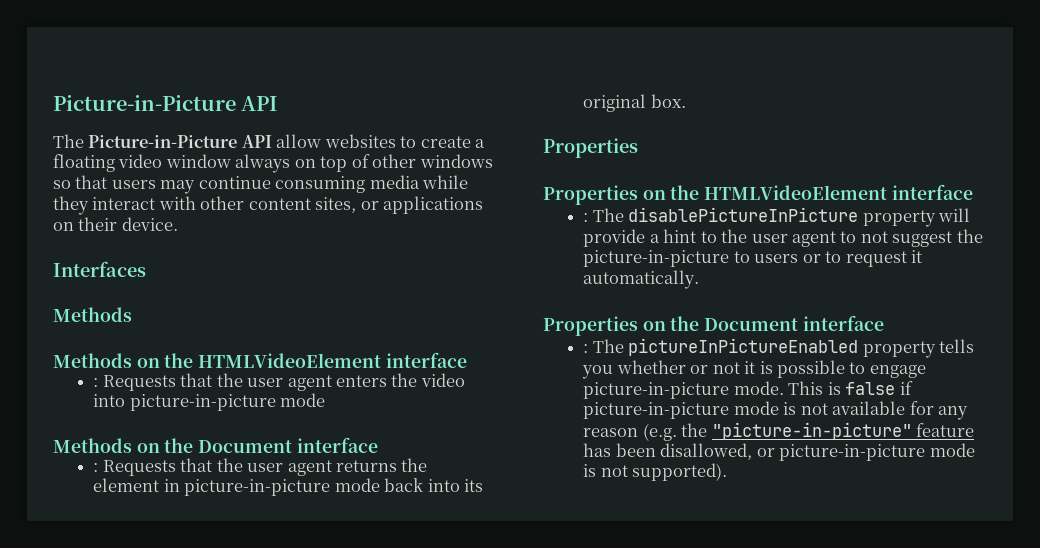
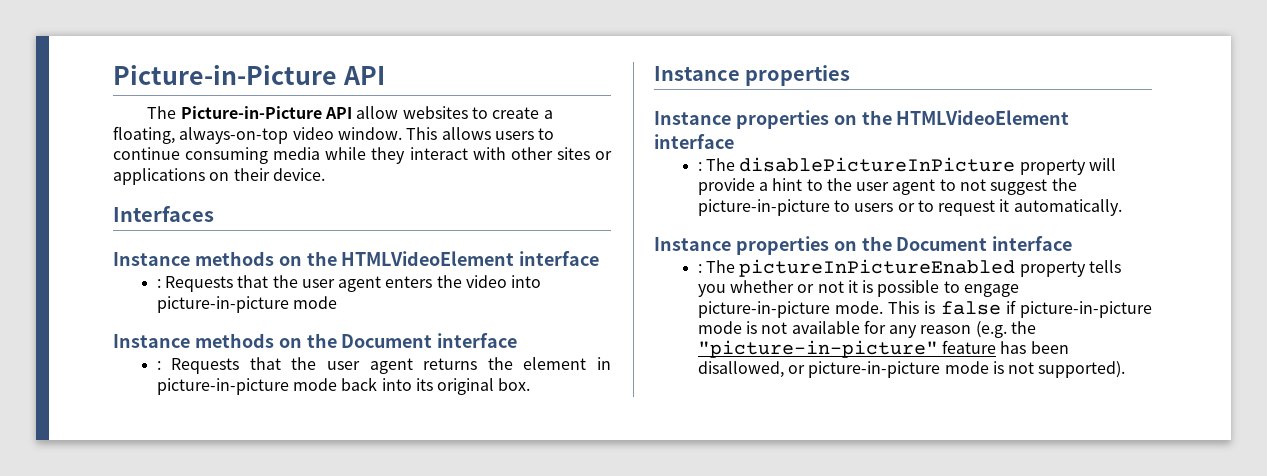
- The Picture-in-Picture API allow websites to create a floating video window always on top of other windows so that users may continue consuming media while they interact with other content sites, or applications on their device.
+ The Picture-in-Picture API allow websites to create a floating, always-on-top video window. This allows users to continue consuming media while they interact with other sites or applications on their device.
  Interfaces
- Methods
- Methods on the HTMLVideoElement interface
+ Instance methods on the HTMLVideoElement interface
- Methods on the Document interface
+ Instance methods on the Document interface
  : Requests that the user agent returns the element in picture-in-picture mode back into its original box.
- Properties
- Properties on the HTMLVideoElement interface
+ Instance properties
+ Instance properties on the HTMLVideoElement interface
- Properties on the Document interface
+ Instance properties on the Document interface

